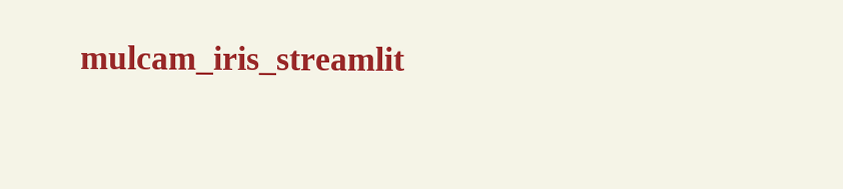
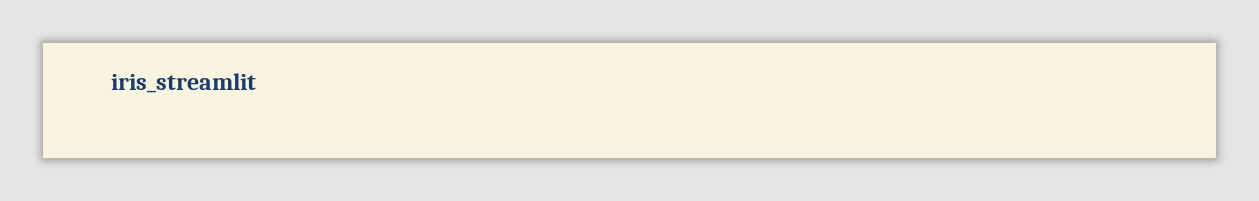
- mulcam_iris_streamlit
+ iris_streamlit

